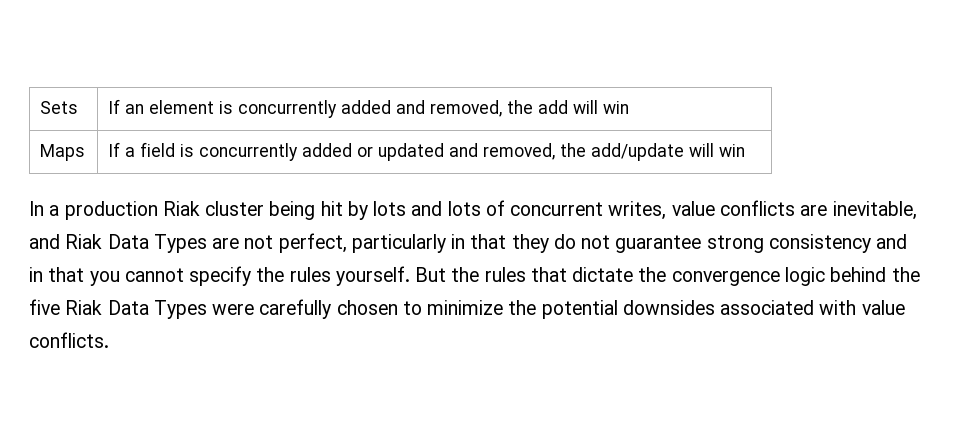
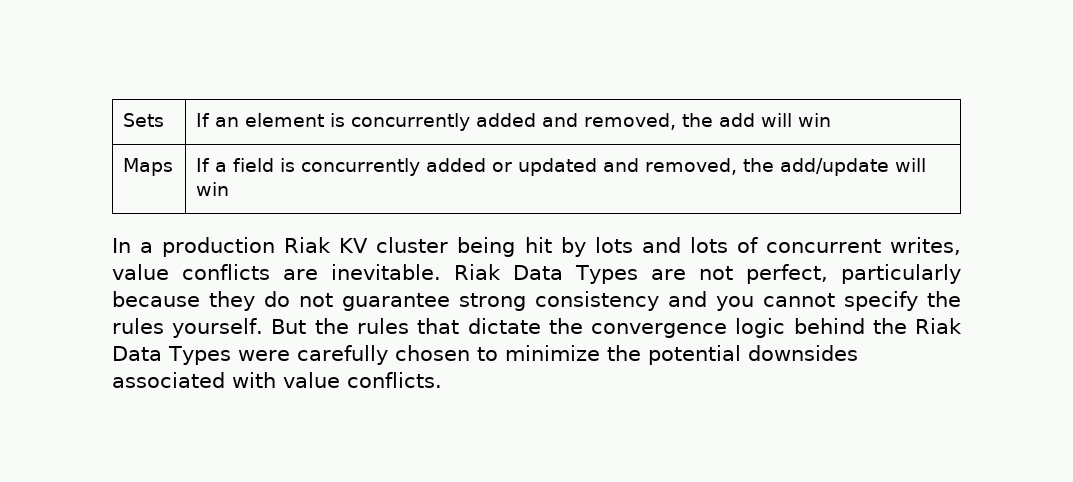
- In a production Riak cluster being hit by lots and lots of concurrent writes, value conflicts are inevitable, and Riak Data Types are not perfect, particularly in that they do not guarantee strong consistency and in that you cannot specify the rules yourself.
+ In a production Riak KV cluster being hit by lots and lots of concurrent writes, value conflicts are inevitable. Riak Data Types are not perfect, particularly because they do not guarantee strong consistency and you cannot specify the rules yourself.
- But the rules that dictate the convergence logic behind the five Riak Data Types were carefully chosen to minimize the potential downsides associated with value conflicts.
+ But the rules that dictate the convergence logic behind the Riak Data Types were carefully chosen to minimize the potential downsides associated with value conflicts.

